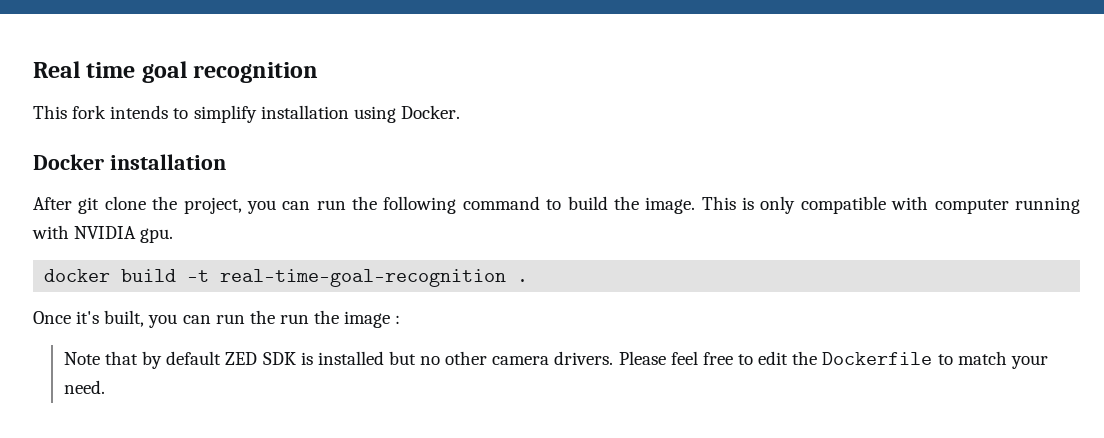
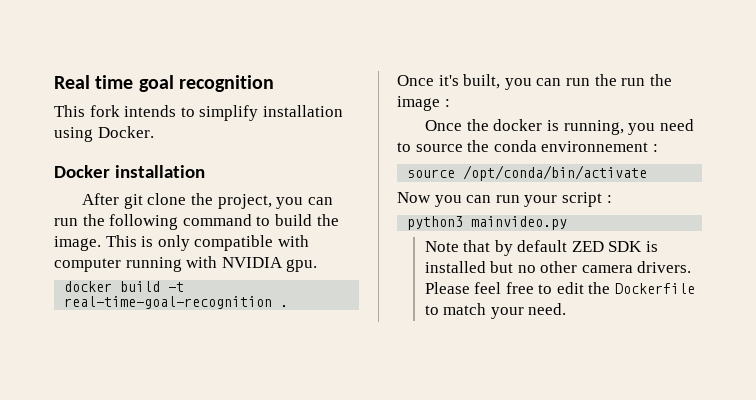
+ Once the docker is running, you need to source the conda environnement :
+ source /opt/conda/bin/activate
+ Now you can run your script :
+ python3 mainvideo.py

